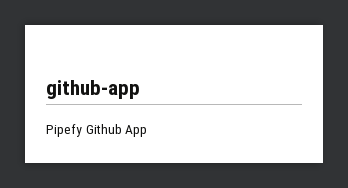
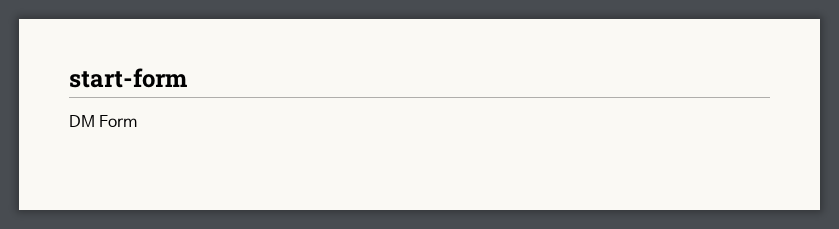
- github-app
- Pipefy Github App
+ start-form
+ DM Form

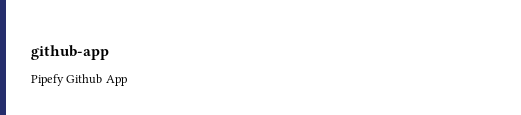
- start-form
- DM Form
+ github-app
+ Pipefy Github App

